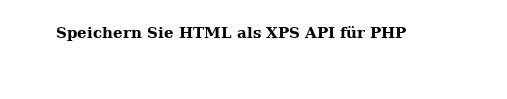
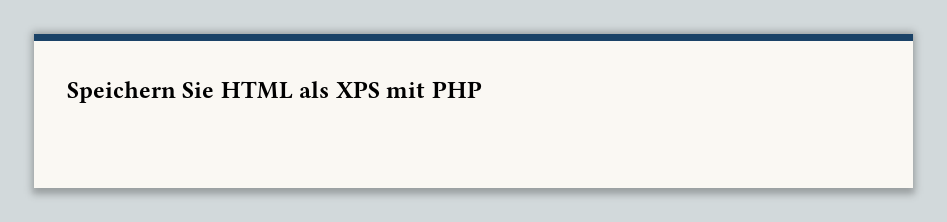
- Speichern Sie HTML als XPS API für PHP
+ Speichern Sie HTML als XPS mit PHP

